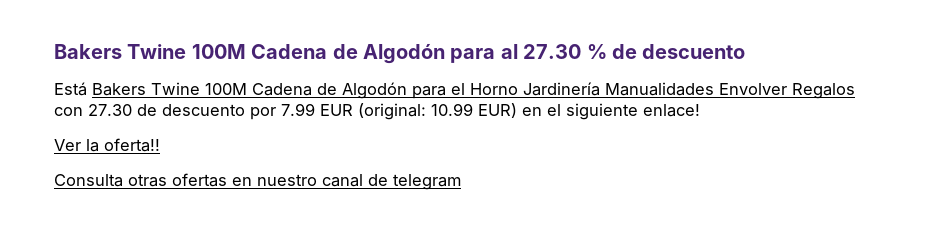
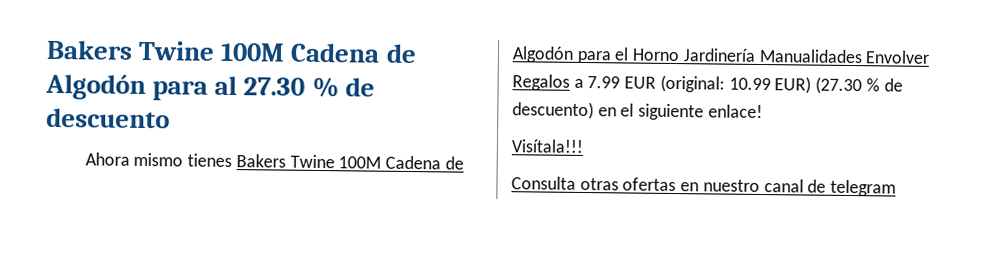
- Está Bakers Twine 100M Cadena de Algodón para el Horno Jardinería Manualidades Envolver Regalos con 27.30 de descuento por 7.99 EUR (original: 10.99 EUR) en el siguiente enlace!
+ Ahora mismo tienes Bakers Twine 100M Cadena de Algodón para el Horno Jardinería Manualidades Envolver Regalos a 7.99 EUR (original: 10.99 EUR) (27.30 % de descuento) en el siguiente enlace!
- Ver la oferta!!
+ Visítala!!!

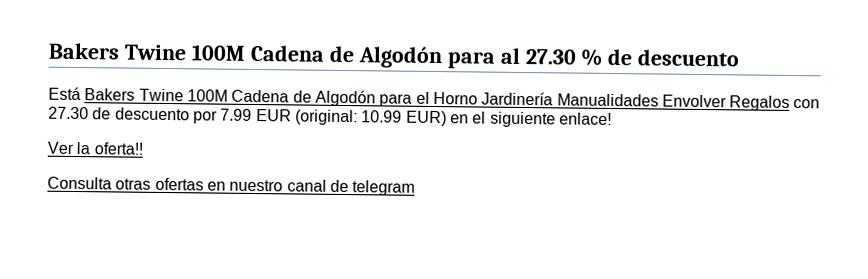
- Ahora mismo tienes Bakers Twine 100M Cadena de Algodón para el Horno Jardinería Manualidades Envolver Regalos a 7.99 EUR (original: 10.99 EUR) (27.30 % de descuento) en el siguiente enlace!
+ Está Bakers Twine 100M Cadena de Algodón para el Horno Jardinería Manualidades Envolver Regalos con 27.30 de descuento por 7.99 EUR (original: 10.99 EUR) en el siguiente enlace!
- Visítala!!!
+ Ver la oferta!!

